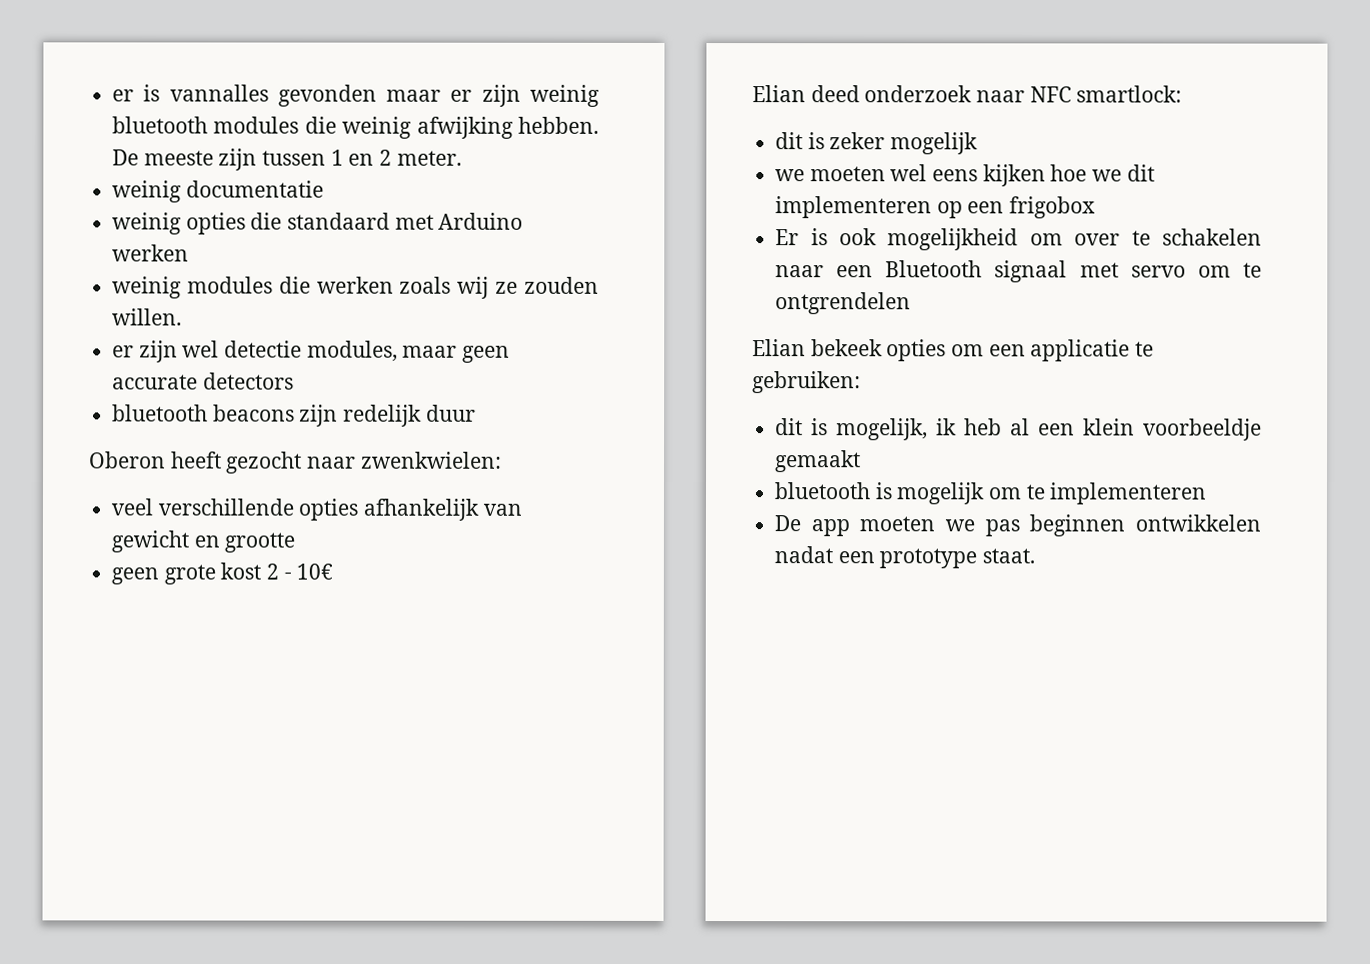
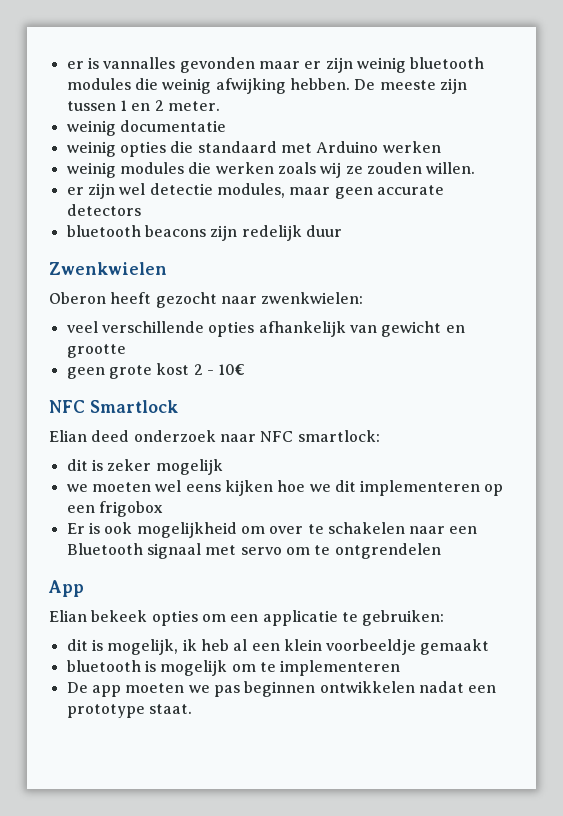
+ Zwenkwielen
+ NFC Smartlock
+ App

